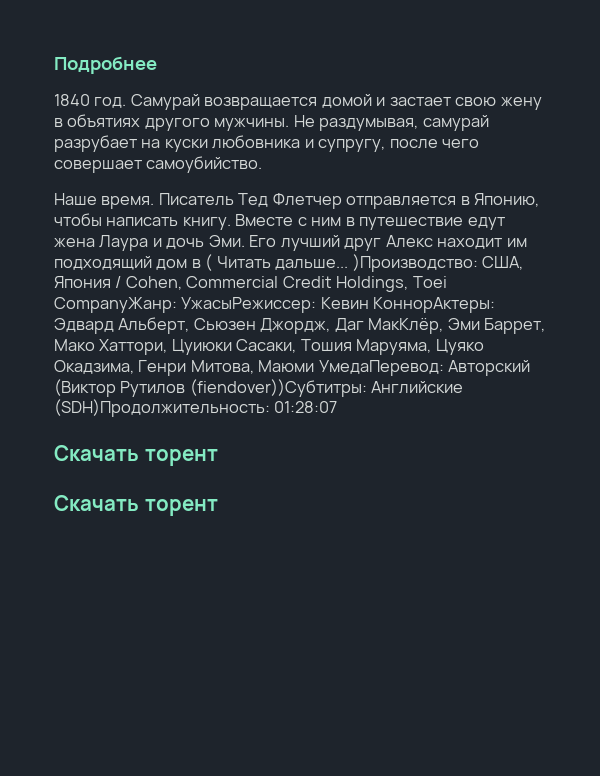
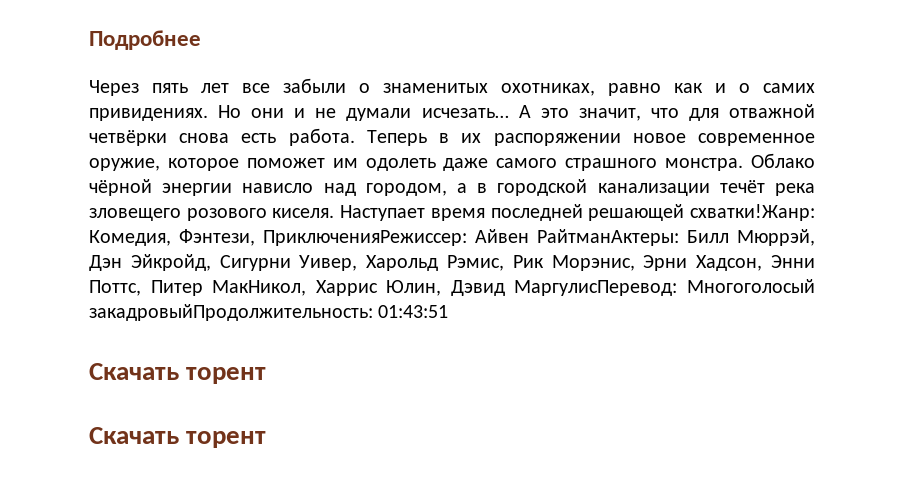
- 1840 год. Самурай возвращается домой и застает свою жену в объятиях другого мужчины. Не раздумывая, самурай разрубает на куски любовника и супругу, после чего совершает самоубийство.
- Наше время. Писатель Тед Флетчер отправляется в Японию, чтобы написать книгу. Вместе с ним в путешествие едут жена Лаура и дочь Эми. Его лучший друг Алекс находит им подходящий дом в ( Читать дальше... )Производство: США, Япония / Cohen, Commercial Credit Holdings, Toei CompanyЖанр: УжасыРежиссер: Кевин КоннорАктеры: Эдвард Альберт, Сьюзен Джордж, Даг МакКлёр, Эми Баррет, Мако Хаттори, Цуиюки Сасаки, Тошия Маруяма, Цуяко Окадзима, Генри Митова, Маюми УмедаПеревод: Авторский (Виктор Рутилов (fiendover))Субтитры: Английские (SDH)Продолжительность: 01:28:07
+ Через пять лет все забыли о знаменитых охотниках, равно как и о самих привидениях. Но они и не думали исчезать… А это значит, что для отважной четвёрки снова есть работа. Теперь в их распоряжении новое современное оружие, которое поможет им одолеть даже самого страшного монстра. Облако чёрной энергии нависло над городом, а в городской канализации течёт река зловещего розового киселя. Наступает время последней решающей схватки!Жанр: Комедия, Фэнтези, ПриключенияРежиссер: Айвен РайтманАктеры: Билл Мюррэй, Дэн Эйкройд, Сигурни Уивер, Харольд Рэмис, Рик Морэнис, Эрни Хадсон, Энни Поттс, Питер МакНикол, Харрис Юлин, Дэвид МаргулисПеревод: Многоголосый закадровыйПродолжительность: 01:43:51

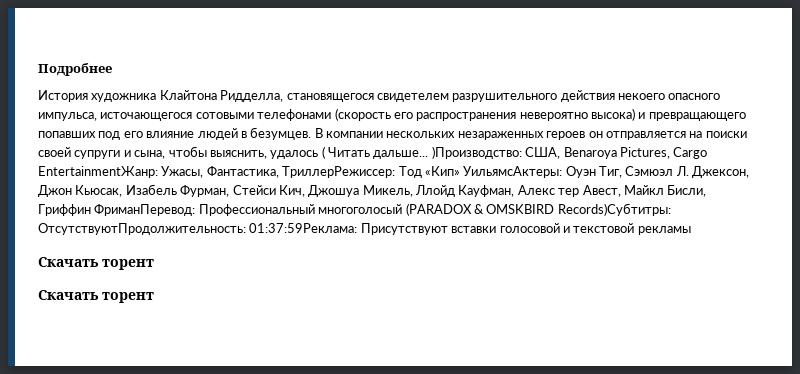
- Через пять лет все забыли о знаменитых охотниках, равно как и о самих привидениях. Но они и не думали исчезать… А это значит, что для отважной четвёрки снова есть работа. Теперь в их распоряжении новое современное оружие, которое поможет им одолеть даже самого страшного монстра. Облако чёрной энергии нависло над городом, а в городской канализации течёт река зловещего розового киселя. Наступает время последней решающей схватки!Жанр: Комедия, Фэнтези, ПриключенияРежиссер: Айвен РайтманАктеры: Билл Мюррэй, Дэн Эйкройд, Сигурни Уивер, Харольд Рэмис, Рик Морэнис, Эрни Хадсон, Энни Поттс, Питер МакНикол, Харрис Юлин, Дэвид МаргулисПеревод: Многоголосый закадровыйПродолжительность: 01:43:51
+ История художника Клайтона Ридделла, становящегося свидетелем разрушительного действия некоего опасного импульса, источающегося сотовыми телефонами (скорость его распространения невероятно высока) и превращающего попавших под его влияние людей в безумцев. В компании нескольких незараженных героев он отправляется на поиски своей супруги и сына, чтобы выяснить, удалось ( Читать дальше... )Производство: США, Benaroya Pictures, Cargo EntertainmentЖанр: Ужасы, Фантастика, ТриллерРежиссер: Тод «Кип» УильямсАктеры: Оуэн Тиг, Сэмюэл Л. Джексон, Джон Кьюсак, Изабель Фурман, Стейси Кич, Джошуа Микель, Ллойд Кауфман, Алекс тер Авест, Майкл Бисли, Гриффин ФриманПеревод: Профессиональный многоголосый (PARADOX & OMSKBIRD Records)Субтитры: ОтсутствуютПродолжительность: 01:37:59Реклама: Присутствуют вставки голосовой и текстовой рекламы

